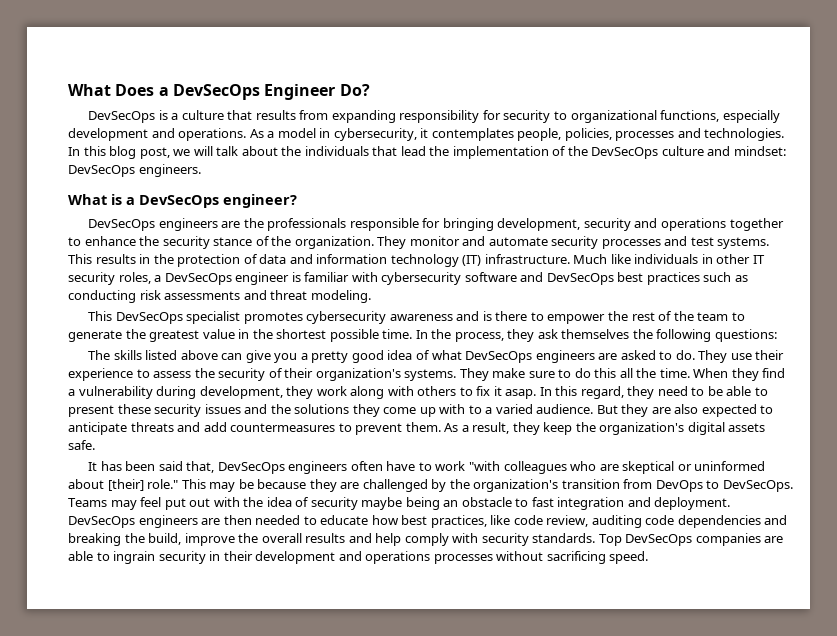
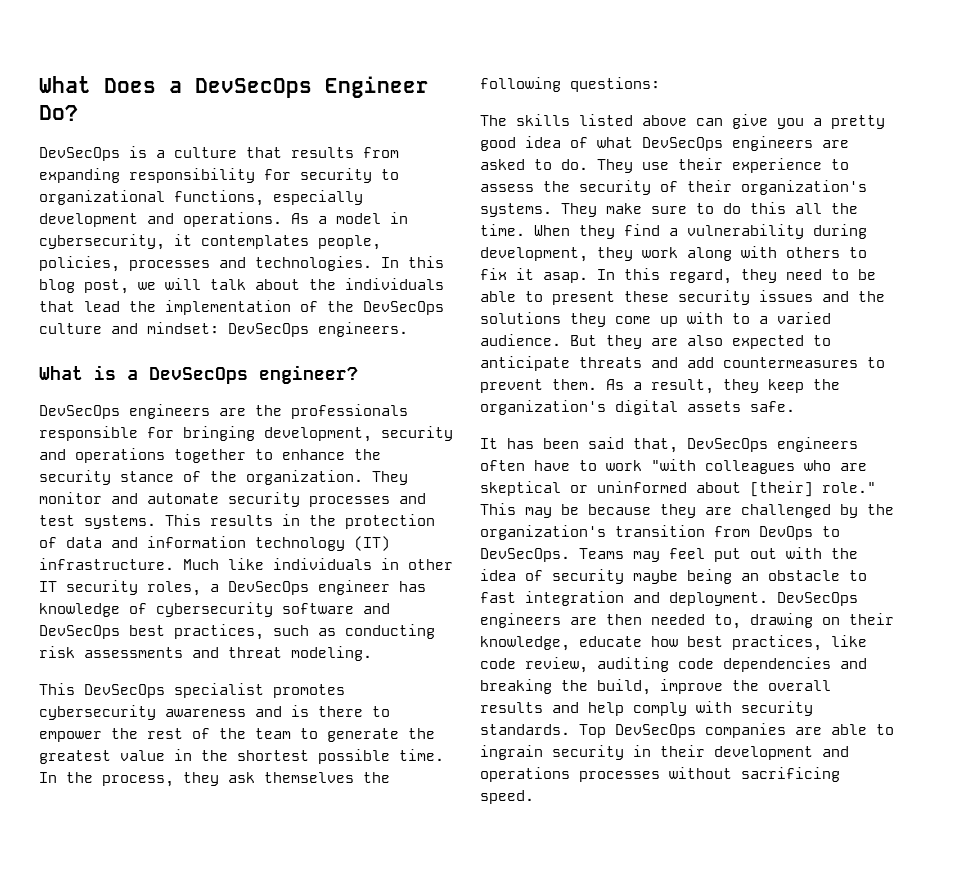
- Much like individuals in other IT security roles, a DevSecOps engineer is familiar with cybersecurity software and DevSecOps best practices such as conducting risk assessments and threat modeling.
+ Much like individuals in other IT security roles, a DevSecOps engineer has knowledge of cybersecurity software and DevSecOps best practices, such as conducting risk assessments and threat modeling.
- DevSecOps engineers are then needed to educate how best practices, like code review, auditing code dependencies and breaking the build, improve the overall results and help comply with security standards.
+ DevSecOps engineers are then needed to, drawing on their knowledge, educate how best practices, like code review, auditing code dependencies and breaking the build, improve the overall results and help comply with security standards.

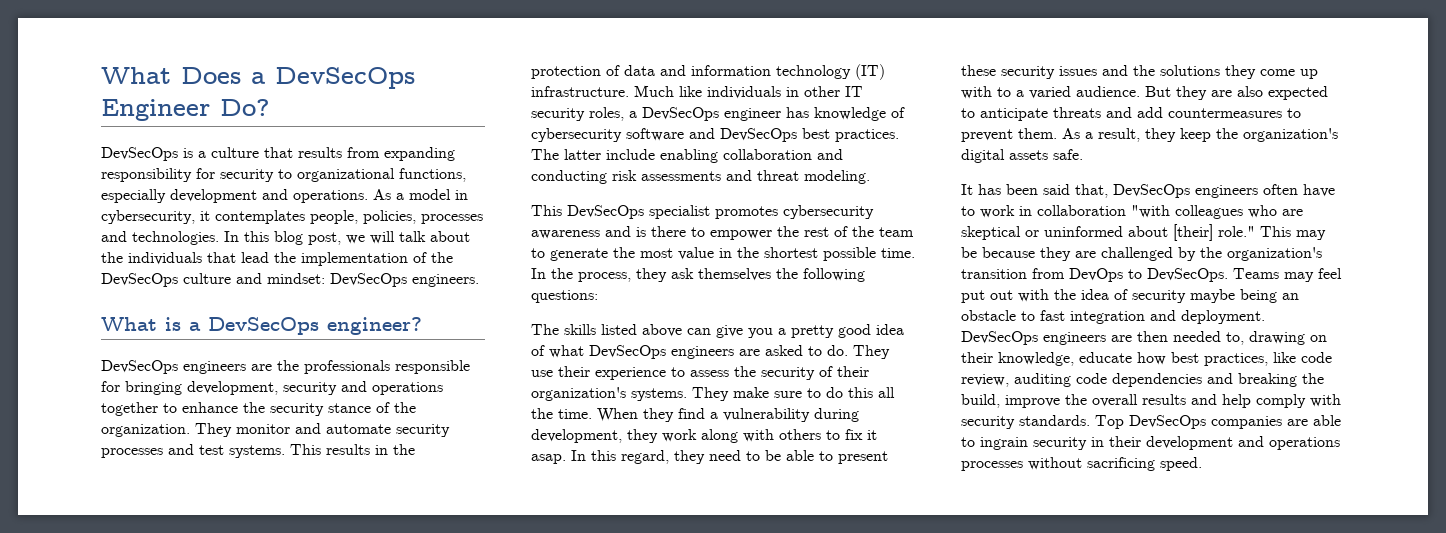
- Much like individuals in other IT security roles, a DevSecOps engineer has knowledge of cybersecurity software and DevSecOps best practices, such as conducting risk assessments and threat modeling.
+ Much like individuals in other IT security roles, a DevSecOps engineer has knowledge of cybersecurity software and DevSecOps best practices. The latter include enabling collaboration and conducting risk assessments and threat modeling.
- This DevSecOps specialist promotes cybersecurity awareness and is there to empower the rest of the team to generate the greatest value in the shortest possible time.
+ This DevSecOps specialist promotes cybersecurity awareness and is there to empower the rest of the team to generate the most value in the shortest possible time.
- It has been said that, DevSecOps engineers often have to work "with colleagues who are skeptical or uninformed about [their] role."
+ It has been said that, DevSecOps engineers often have to work in collaboration "with colleagues who are skeptical or uninformed about [their] role."

